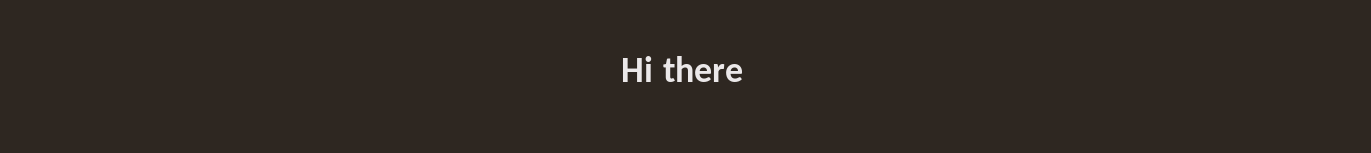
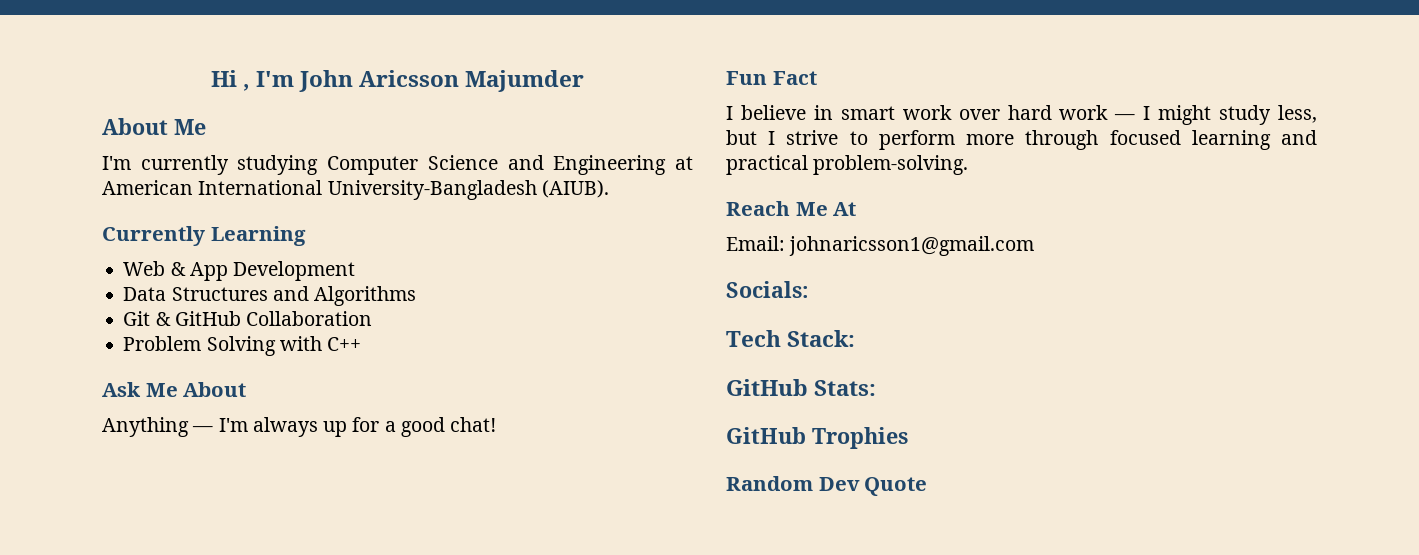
- Hi there
+ Hi , I'm John Aricsson Majumder
+ About Me
+ I'm currently studying Computer Science and Engineering at American International University-Bangladesh (AIUB).
+ Currently Learning
+ Web & App Development
+ Data Structures and Algorithms
+ Git & GitHub Collaboration
+ Problem Solving with C++
+ Ask Me About
+ Anything — I'm always up for a good chat!
+ Fun Fact
+ I believe in smart work over hard work — I might study less, but I strive to perform more through focused learning and practical problem-solving.
+ Reach Me At
+ Email: johnaricsson1@gmail.com
+ Socials:
+ Tech Stack:
+ GitHub Stats:
+ GitHub Trophies
+ Random Dev Quote

